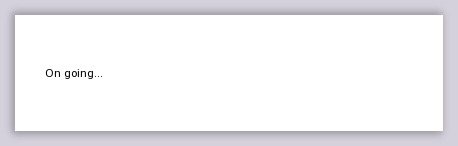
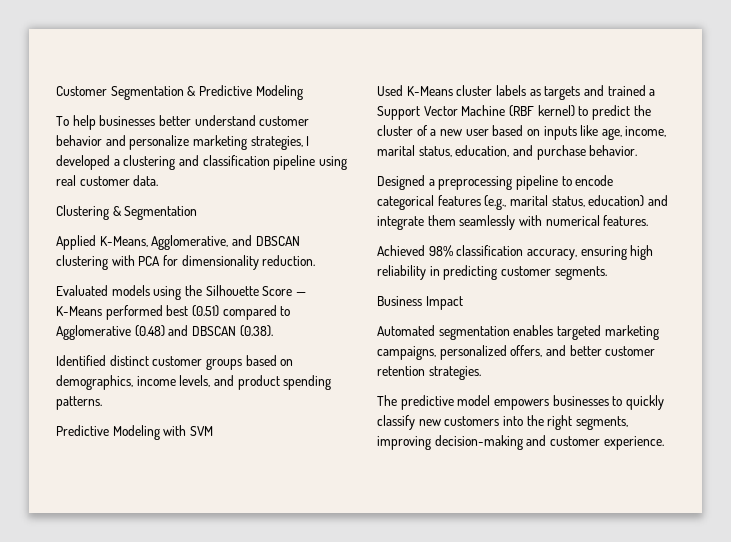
- On going...
+ Customer Segmentation & Predictive Modeling
+ To help businesses better understand customer behavior and personalize marketing strategies, I developed a clustering and classification pipeline using real customer data.
+ Clustering & Segmentation
+ Applied K-Means, Agglomerative, and DBSCAN clustering with PCA for dimensionality reduction.
+ Evaluated models using the Silhouette Score — K-Means performed best (0.51) compared to Agglomerative (0.48) and DBSCAN (0.38).
+ Identified distinct customer groups based on demographics, income levels, and product spending patterns.
+ Predictive Modeling with SVM
+ Used K-Means cluster labels as targets and trained a Support Vector Machine (RBF kernel) to predict the cluster of a new user based on inputs like age, income, marital status, education, and purchase behavior.
+ Designed a preprocessing pipeline to encode categorical features (e.g., marital status, education) and integrate them seamlessly with numerical features.
+ Achieved 98% classification accuracy, ensuring high reliability in predicting customer segments.
+ Business Impact
+ Automated segmentation enables targeted marketing campaigns, personalized offers, and better customer retention strategies.
+ The predictive model empowers businesses to quickly classify new customers into the right segments, improving decision-making and customer experience.

